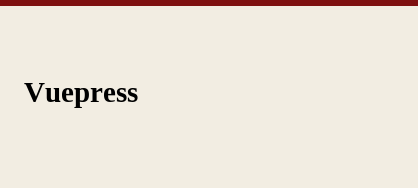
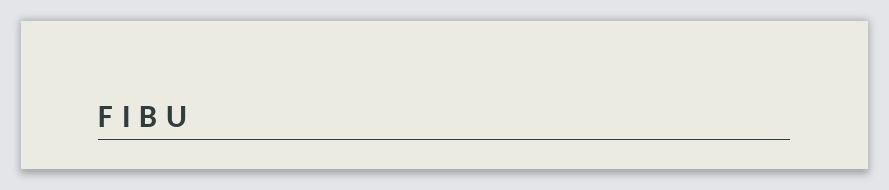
- Vuepress
+ F I B U

